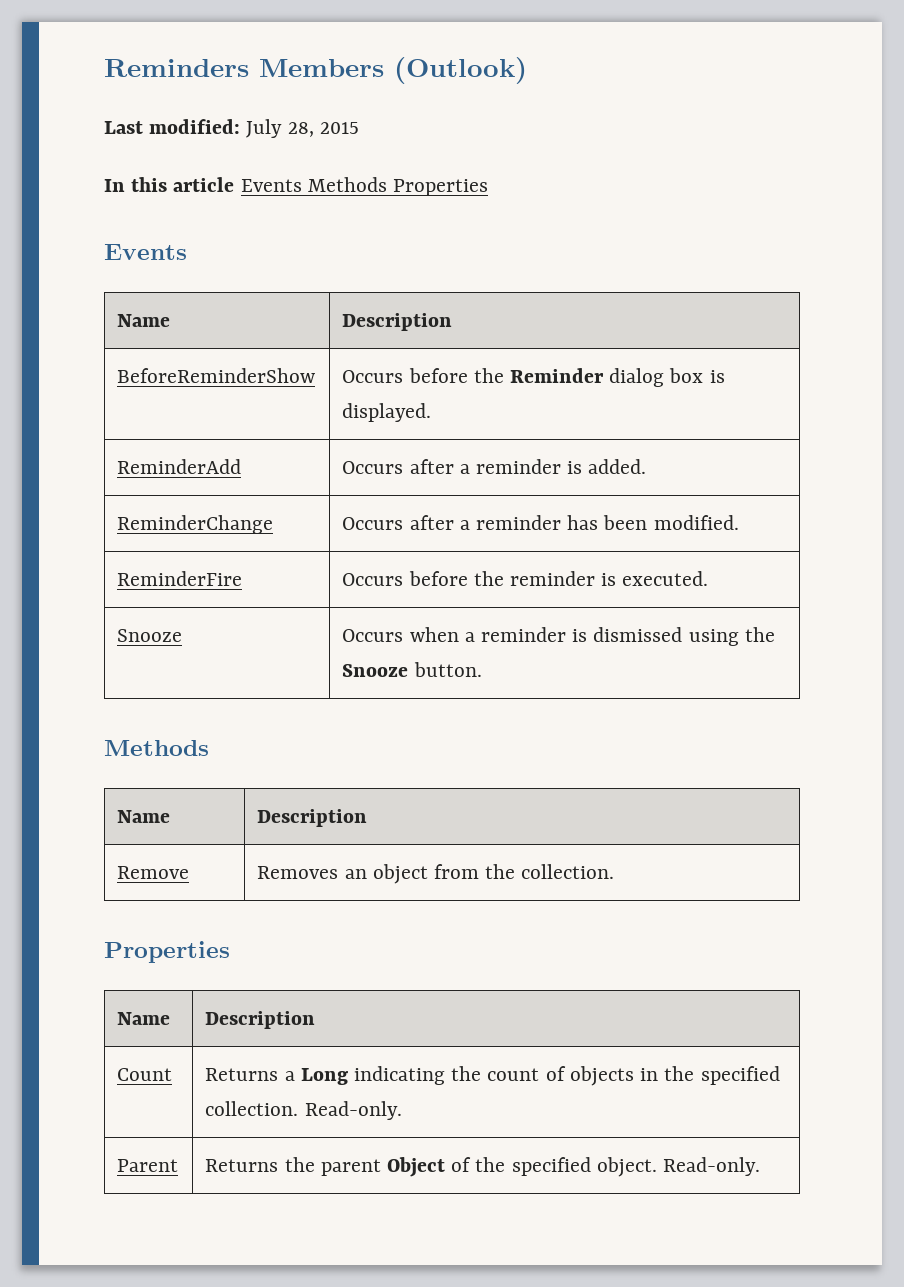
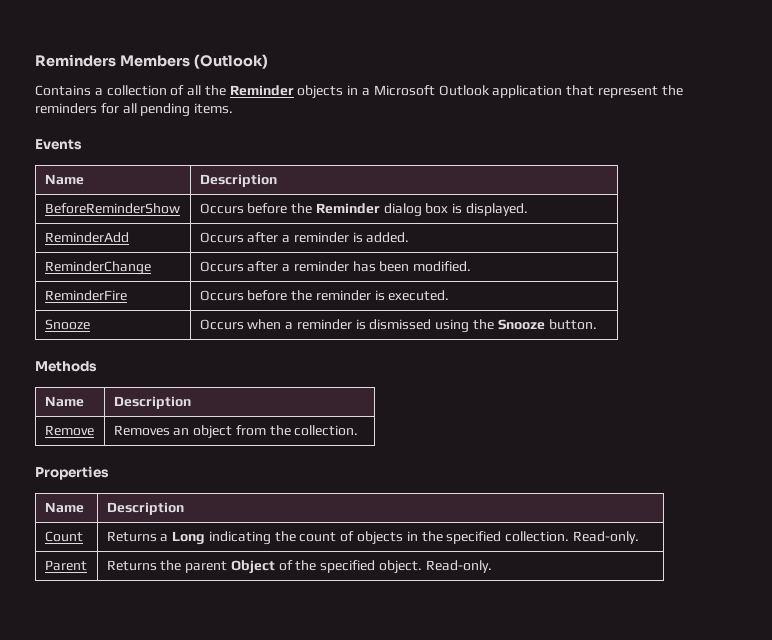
- Last modified: July 28, 2015
- In this article Events Methods Properties
+ Contains a collection of all the Reminder objects in a Microsoft Outlook application that represent the reminders for all pending items.

